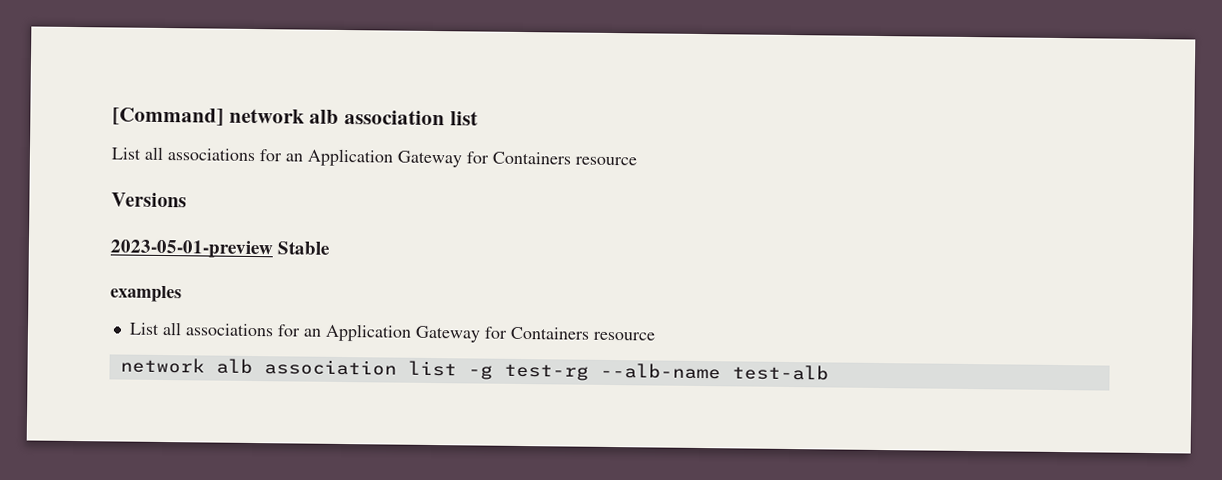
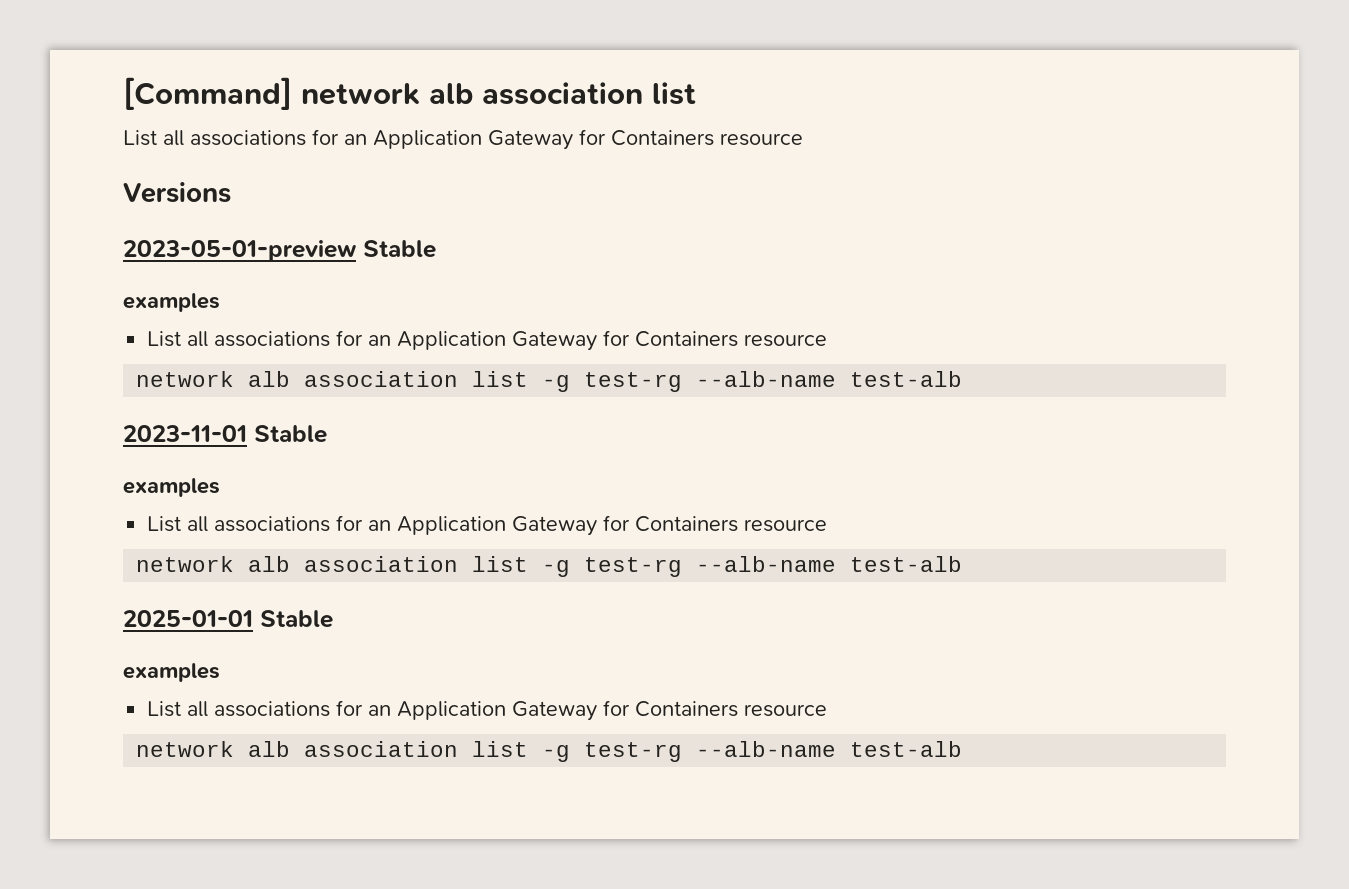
+ 2023-11-01 Stable
+ examples
+ List all associations for an Application Gateway for Containers resource
+ network alb association list -g test-rg --alb-name test-alb
+ 2025-01-01 Stable
+ examples
+ List all associations for an Application Gateway for Containers resource
+ network alb association list -g test-rg --alb-name test-alb

